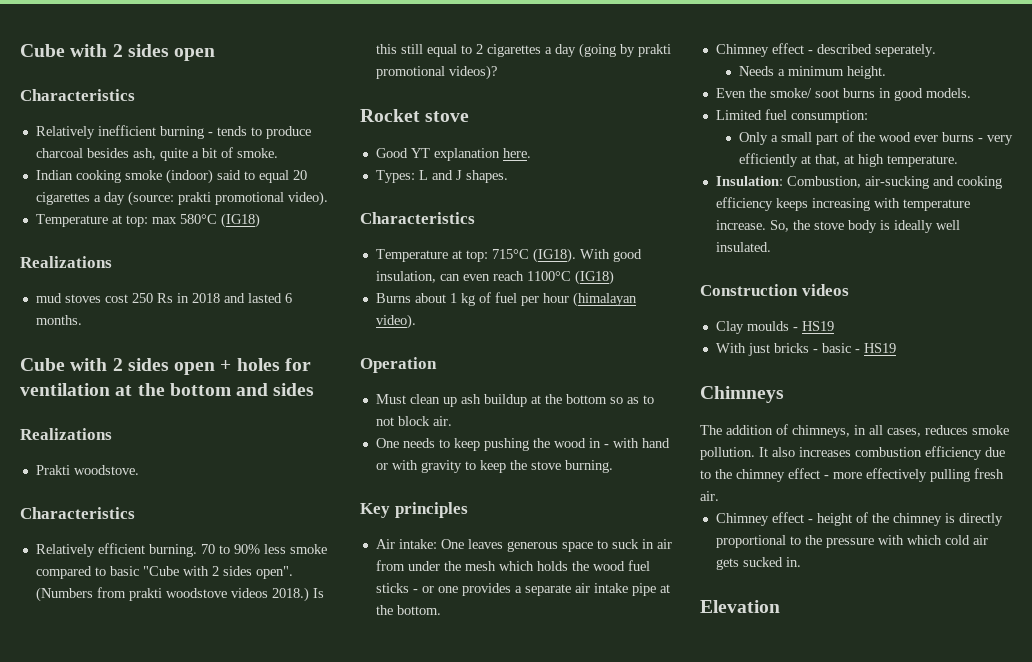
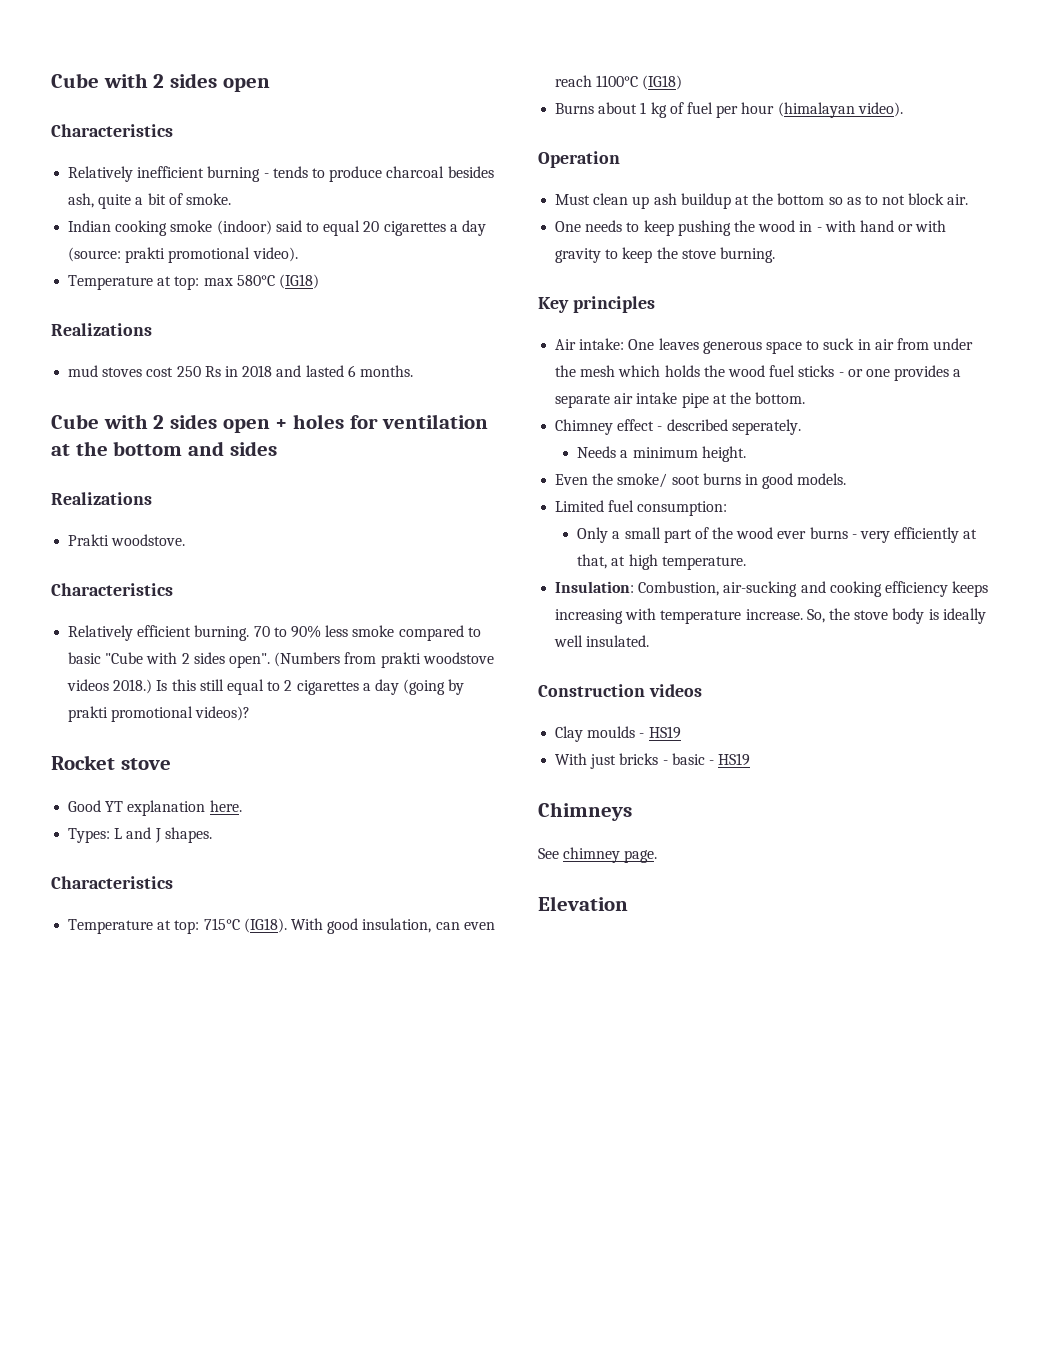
- The addition of chimneys, in all cases, reduces smoke pollution. It also increases combustion efficiency due to the chimney effect - more effectively pulling fresh air.
- Chimney effect - height of the chimney is directly proportional to the pressure with which cold air gets sucked in.
+ See chimney page.

